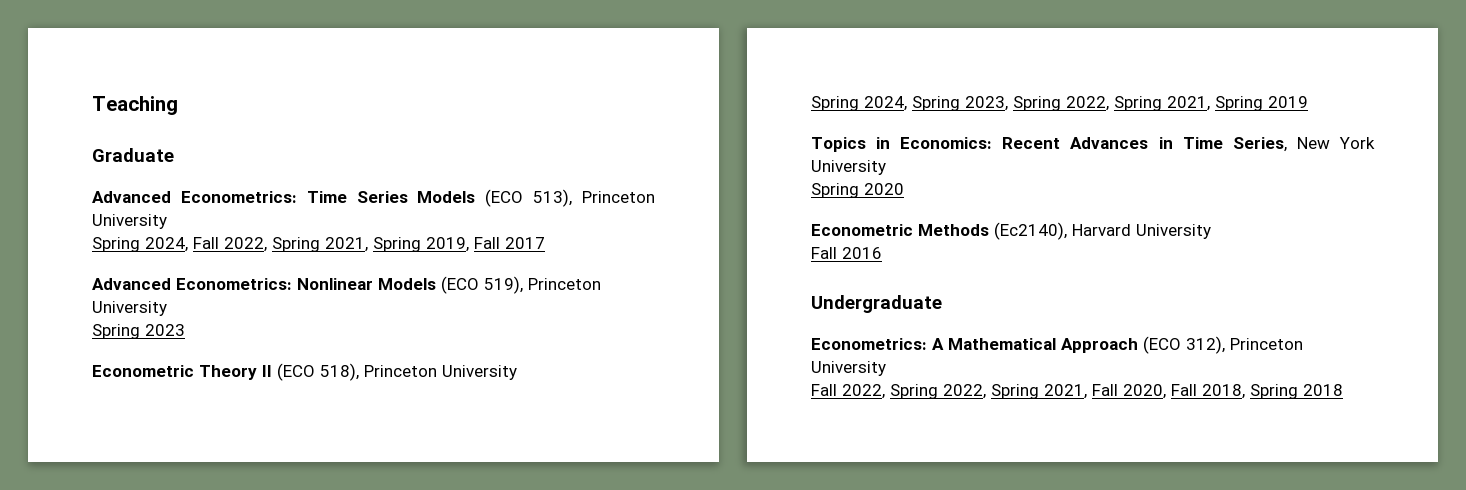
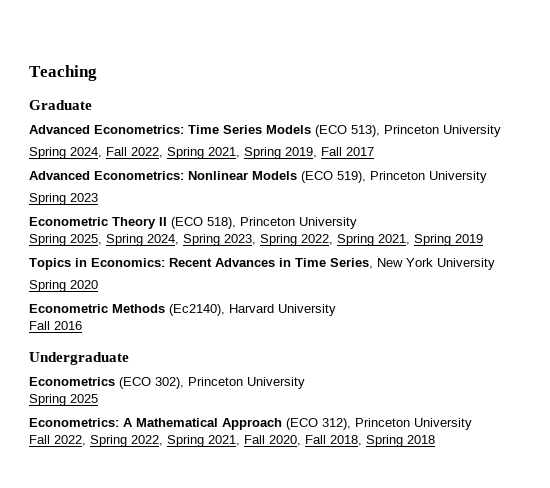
- Spring 2024, Spring 2023, Spring 2022, Spring 2021, Spring 2019
+ Spring 2025, Spring 2024, Spring 2023, Spring 2022, Spring 2021, Spring 2019
+ Econometrics (ECO 302), Princeton University
+ Spring 2025

